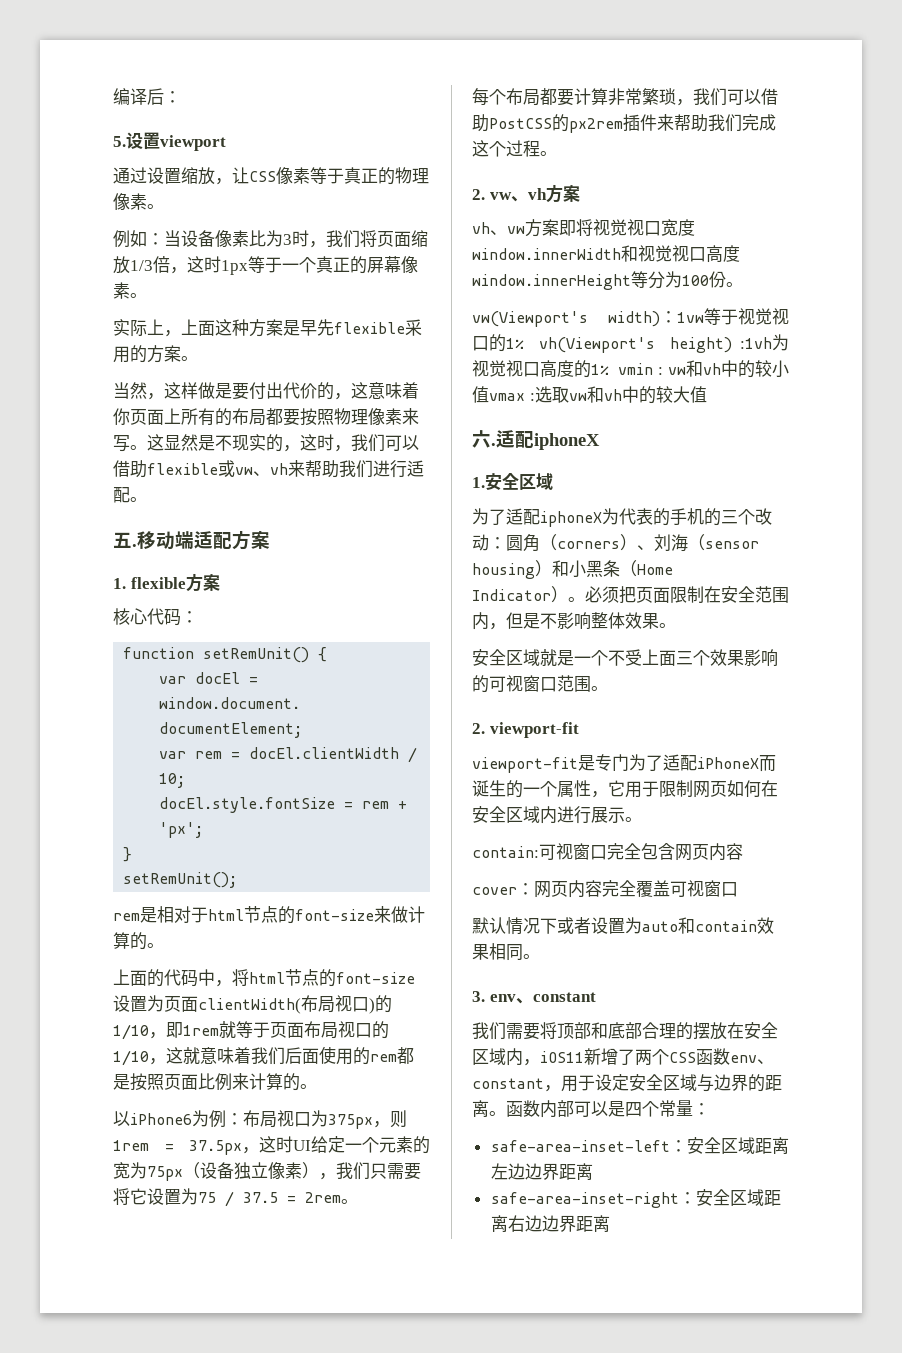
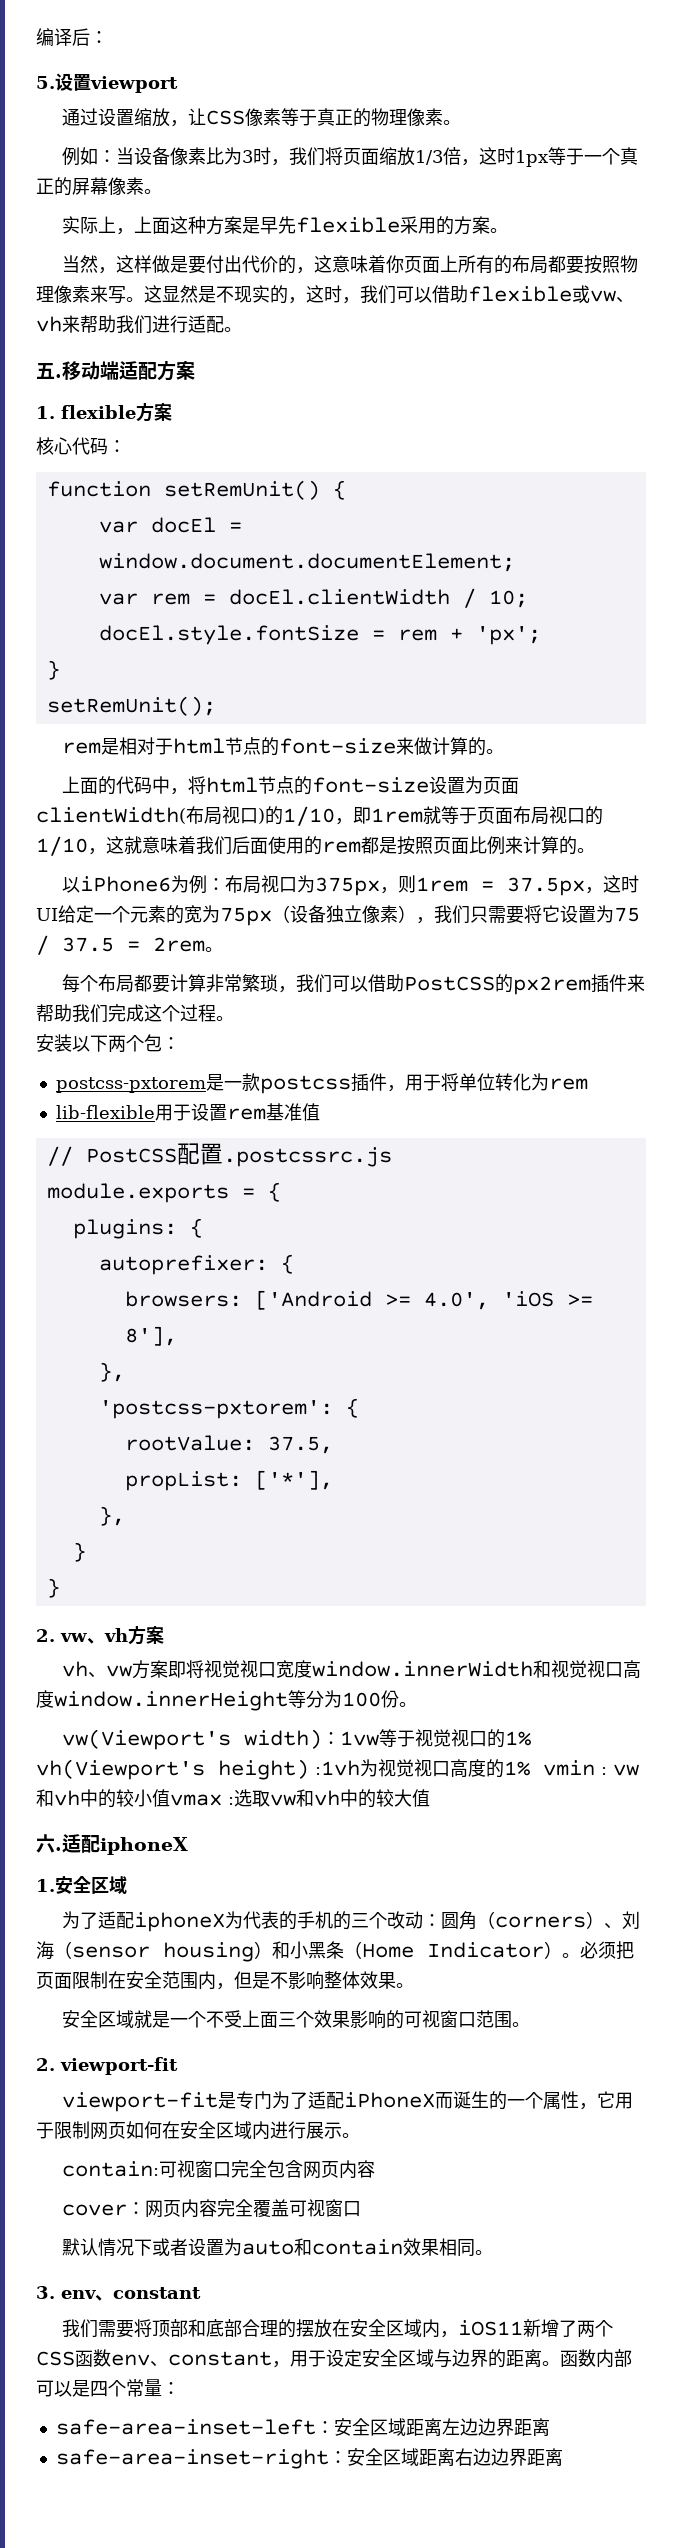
+ 安装以下两个包：
+ postcss-pxtorem是一款postcss插件，用于将单位转化为rem
+ lib-flexible用于设置rem基准值
+ // PostCSS配置.postcssrc.js
+ module.exports = {
+ plugins: {
+ autoprefixer: {
+ browsers: ['Android >= 4.0', 'iOS >= 8'],
+ },
+ 'postcss-pxtorem': {
+ rootValue: 37.5,
+ propList: ['*'],
+ },
+ }
+ }

